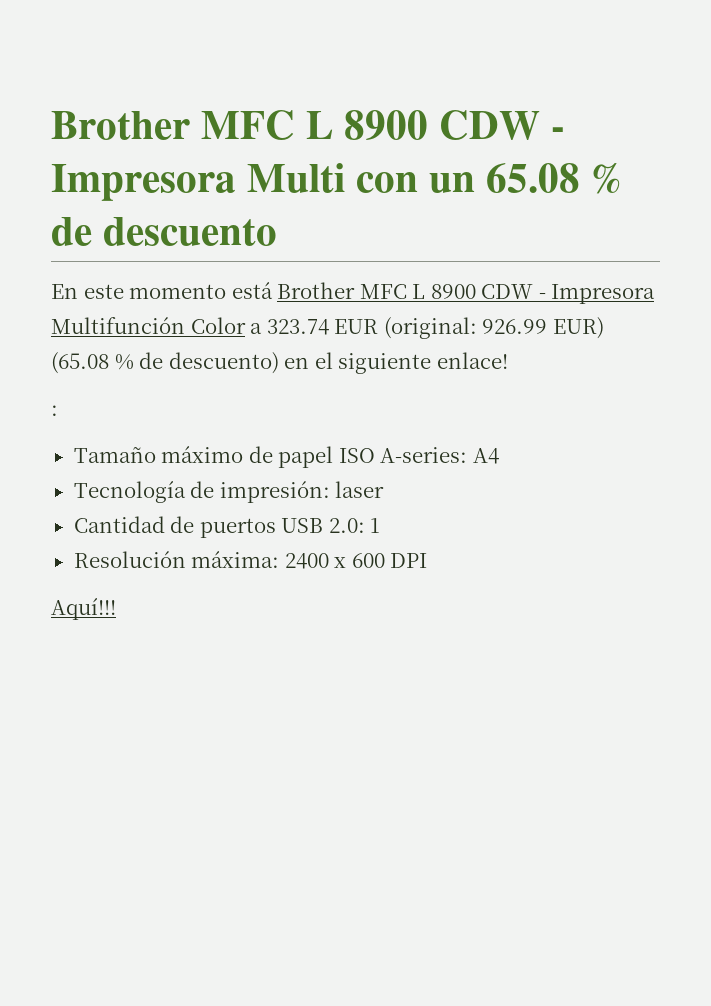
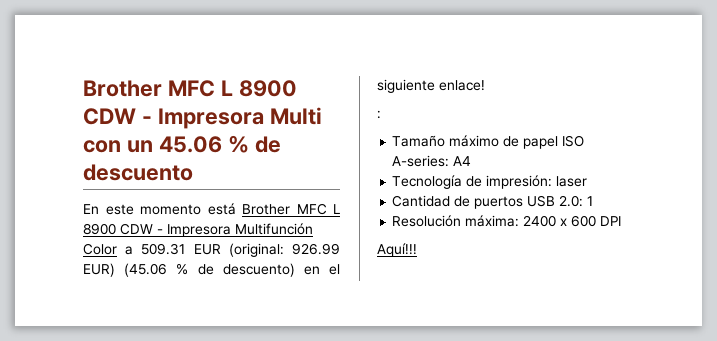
- Brother MFC L 8900 CDW - Impresora Multi con un 65.08 % de descuento
+ Brother MFC L 8900 CDW - Impresora Multi con un 45.06 % de descuento
- En este momento está Brother MFC L 8900 CDW - Impresora Multifunción Color a 323.74 EUR (original: 926.99 EUR) (65.08 % de descuento) en el siguiente enlace!
+ En este momento está Brother MFC L 8900 CDW - Impresora Multifunción Color a 509.31 EUR (original: 926.99 EUR) (45.06 % de descuento) en el siguiente enlace!

